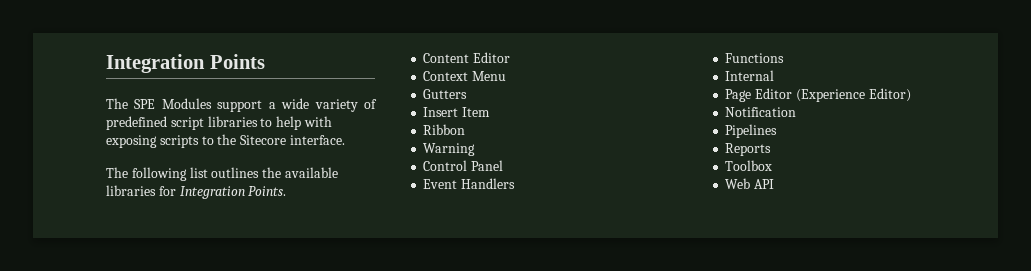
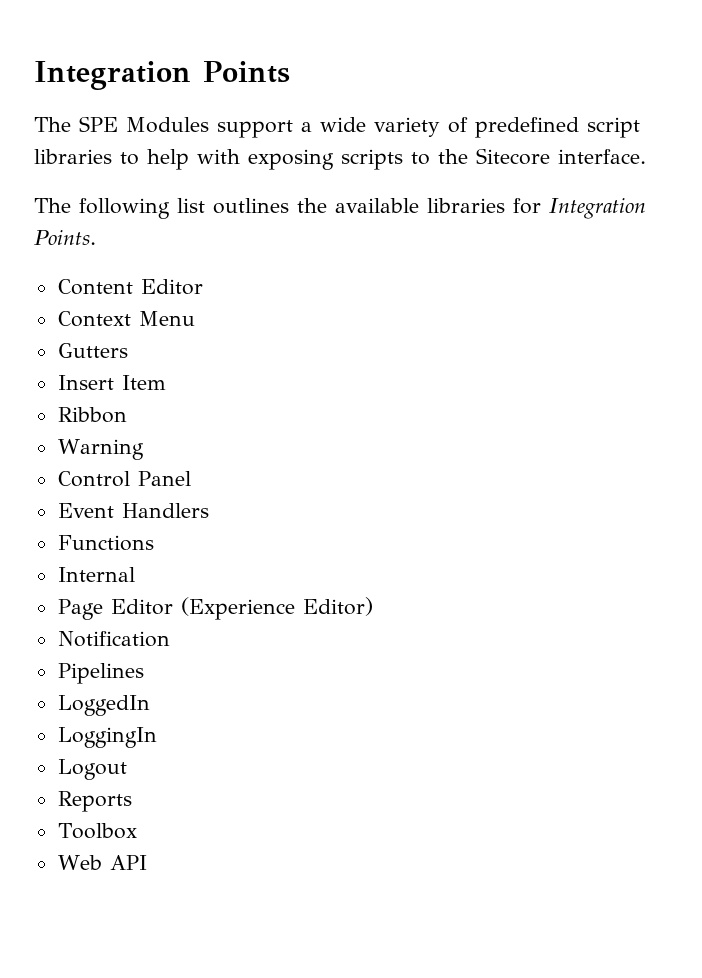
+ LoggedIn
+ LoggingIn
+ Logout

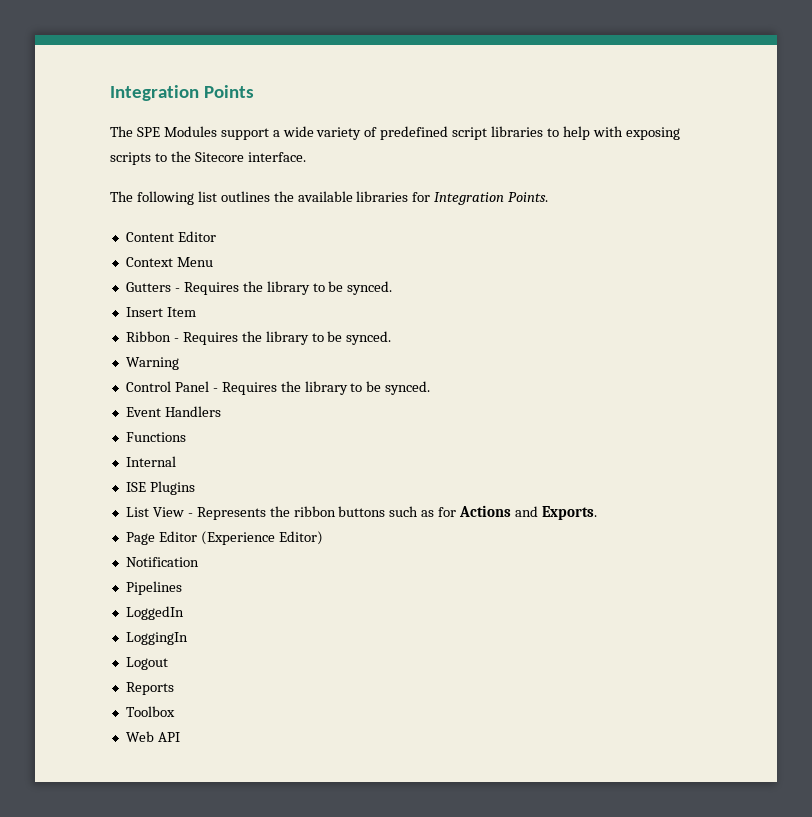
- Gutters
+ Gutters - Requires the library to be synced.
  Insert Item
- Ribbon
+ Ribbon - Requires the library to be synced.
  Warning
- Control Panel
+ Control Panel - Requires the library to be synced.
  Event Handlers
  Functions
  Internal
+ ISE Plugins
+ List View - Represents the ribbon buttons such as for Actions and Exports.

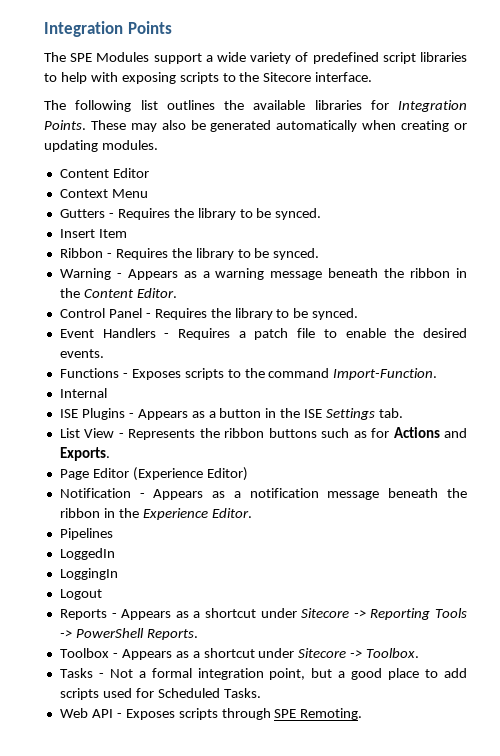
+ These may also be generated automatically when creating or updating modules.
- Warning
+ Warning - Appears as a warning message beneath the ribbon in the Content Editor.
- Event Handlers
- Functions
+ Event Handlers - Requires a patch file to enable the desired events.
+ Functions - Exposes scripts to the command Import-Function.
  Internal
- ISE Plugins
+ ISE Plugins - Appears as a button in the ISE Settings tab.
- Notification
+ Notification - Appears as a notification message beneath the ribbon in the Experience Editor.
- Reports
- Toolbox
- Web API
+ Reports - Appears as a shortcut under Sitecore -> Reporting Tools -> PowerShell Reports.
+ Toolbox - Appears as a shortcut under Sitecore -> Toolbox.
+ Tasks - Not a formal integration point, but a good place to add scripts used for Scheduled Tasks.
+ Web API - Exposes scripts through SPE Remoting.

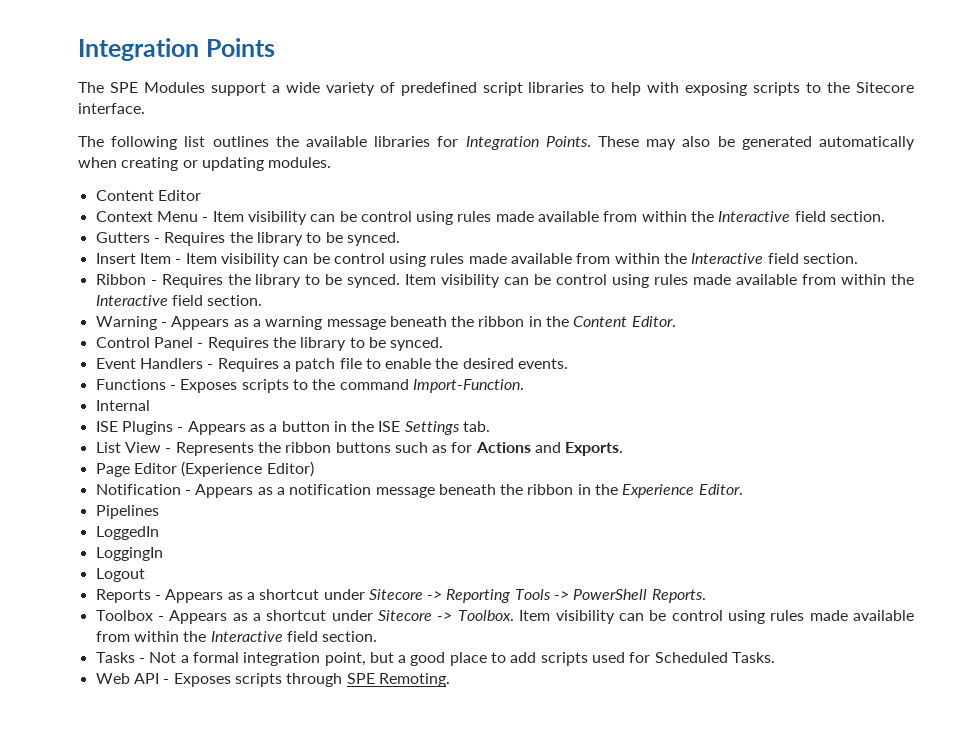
- Context Menu
+ Context Menu - Item visibility can be control using rules made available from within the Interactive field section.
- Insert Item
+ Insert Item - Item visibility can be control using rules made available from within the Interactive field section.
- Ribbon - Requires the library to be synced.
+ Ribbon - Requires the library to be synced. Item visibility can be control using rules made available from within the Interactive field section.
- Toolbox - Appears as a shortcut under Sitecore -> Toolbox.
+ Toolbox - Appears as a shortcut under Sitecore -> Toolbox. Item visibility can be control using rules made available from within the Interactive field section.

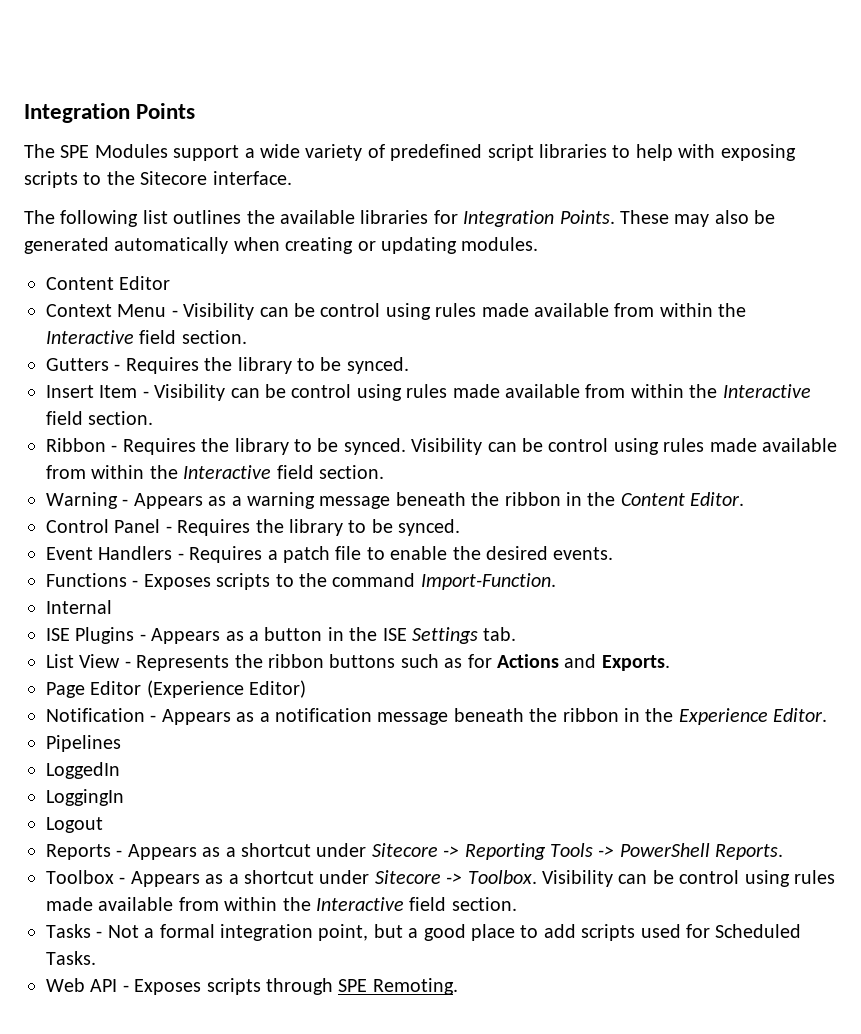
- Context Menu - Item visibility can be control using rules made available from within the Interactive field section.
+ Context Menu - Visibility can be control using rules made available from within the Interactive field section.
- Insert Item - Item visibility can be control using rules made available from within the Interactive field section.
+ Insert Item - Visibility can be control using rules made available from within the Interactive field section.
- Ribbon - Requires the library to be synced. Item visibility can be control using rules made available from within the Interactive field section.
+ Ribbon - Requires the library to be synced. Visibility can be control using rules made available from within the Interactive field section.
- Toolbox - Appears as a shortcut under Sitecore -> Toolbox. Item visibility can be control using rules made available from within the Interactive field section.
+ Toolbox - Appears as a shortcut under Sitecore -> Toolbox. Visibility can be control using rules made available from within the Interactive field section.

